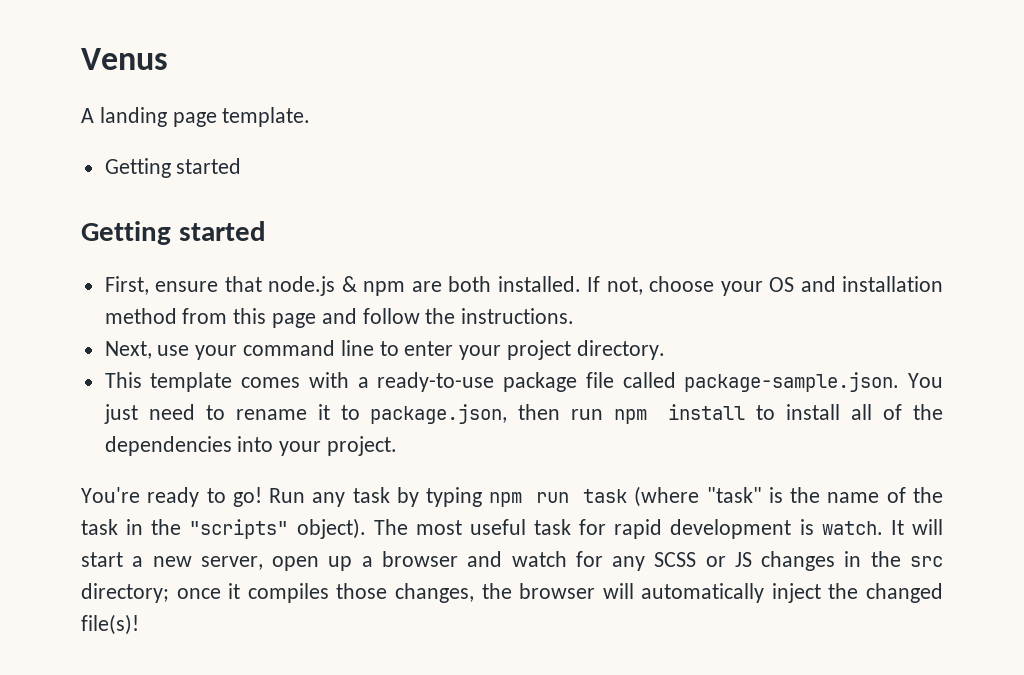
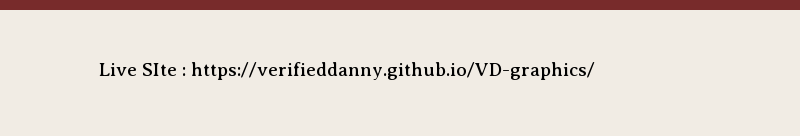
- Venus
- A landing page template.
- Getting started
- Getting started
- First, ensure that node.js & npm are both installed. If not, choose your OS and installation method from this page and follow the instructions.
- Next, use your command line to enter your project directory.
- This template comes with a ready-to-use package file called package-sample.json. You just need to rename it to package.json, then run npm install to install all of the dependencies into your project.
- You're ready to go! Run any task by typing npm run task (where "task" is the name of the task in the "scripts" object). The most useful task for rapid development is watch. It will start a new server, open up a browser and watch for any SCSS or JS changes in the src directory; once it compiles those changes, the browser will automatically inject the changed file(s)!
+ Live SIte : https://verifieddanny.github.io/VD-graphics/

